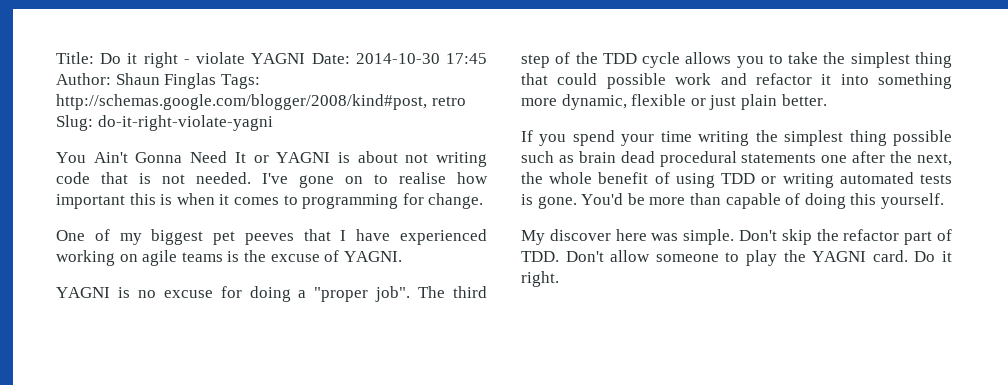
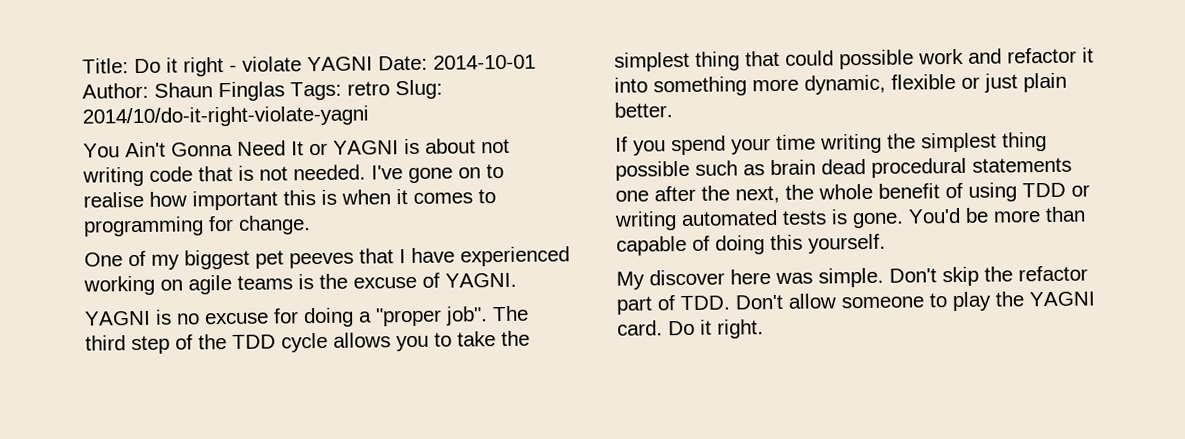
- Title: Do it right - violate YAGNI Date: 2014-10-30 17:45 Author: Shaun Finglas Tags: http://schemas.google.com/blogger/2008/kind#post, retro Slug: do-it-right-violate-yagni
+ Title: Do it right - violate YAGNI Date: 2014-10-01 Author: Shaun Finglas Tags: retro Slug: 2014/10/do-it-right-violate-yagni

